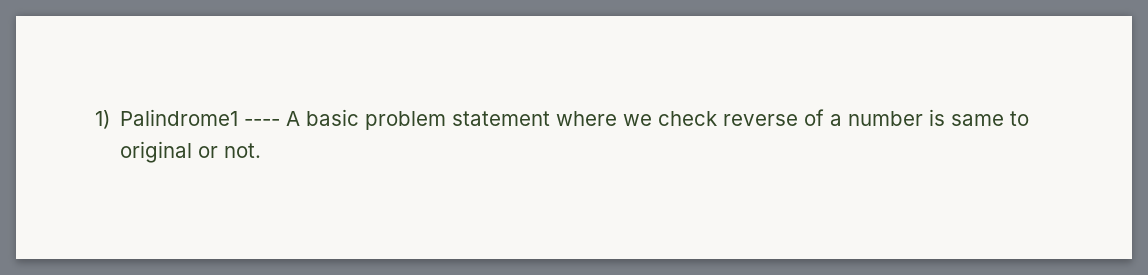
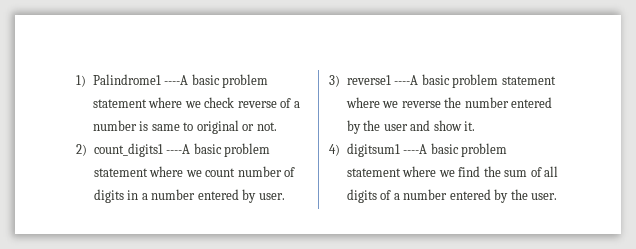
- 1) Palindrome1 ---- A basic problem statement where we check reverse of a number is same to original or not.
+ 1) Palindrome1 ----A basic problem statement where we check reverse of a number is same to original or not.
+ 2) count_digits1 ----A basic problem statement where we count number of digits in a number entered by user.
+ 3) reverse1 ----A basic problem statement where we reverse the number entered by the user and show it.
+ 4) digitsum1 ----A basic problem statement where we find the sum of all digits of a number entered by the user.

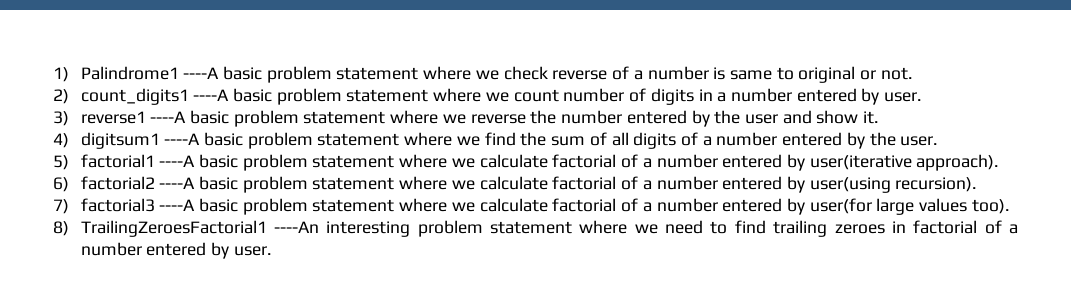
+ 5) factorial1 ----A basic problem statement where we calculate factorial of a number entered by user(iterative approach).
+ 6) factorial2 ----A basic problem statement where we calculate factorial of a number entered by user(using recursion).
+ 7) factorial3 ----A basic problem statement where we calculate factorial of a number entered by user(for large values too).
+ 8) TrailingZeroesFactorial1 ----An interesting problem statement where we need to find trailing zeroes in factorial of a number entered by user.

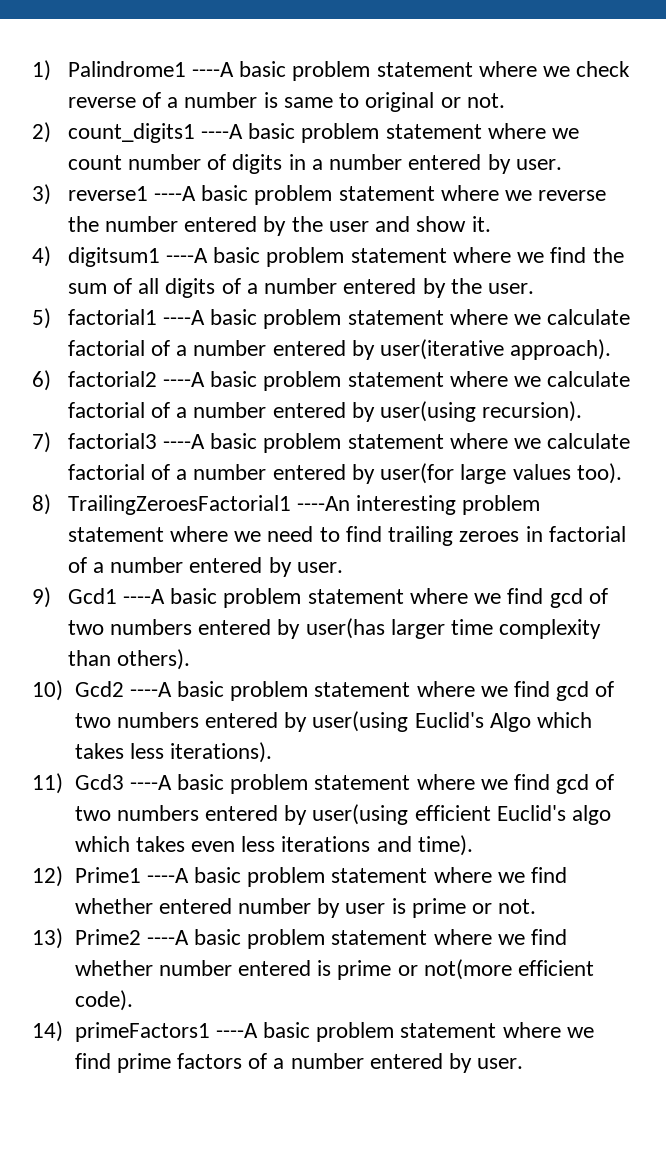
+ 9) Gcd1 ----A basic problem statement where we find gcd of two numbers entered by user(has larger time complexity than others).
+ 10) Gcd2 ----A basic problem statement where we find gcd of two numbers entered by user(using Euclid's Algo which takes less iterations).
+ 11) Gcd3 ----A basic problem statement where we find gcd of two numbers entered by user(using efficient Euclid's algo which takes even less iterations and time).
+ 12) Prime1 ----A basic problem statement where we find whether entered number by user is prime or not.
+ 13) Prime2 ----A basic problem statement where we find whether number entered is prime or not(more efficient code).
+ 14) primeFactors1 ----A basic problem statement where we find prime factors of a number entered by user.

